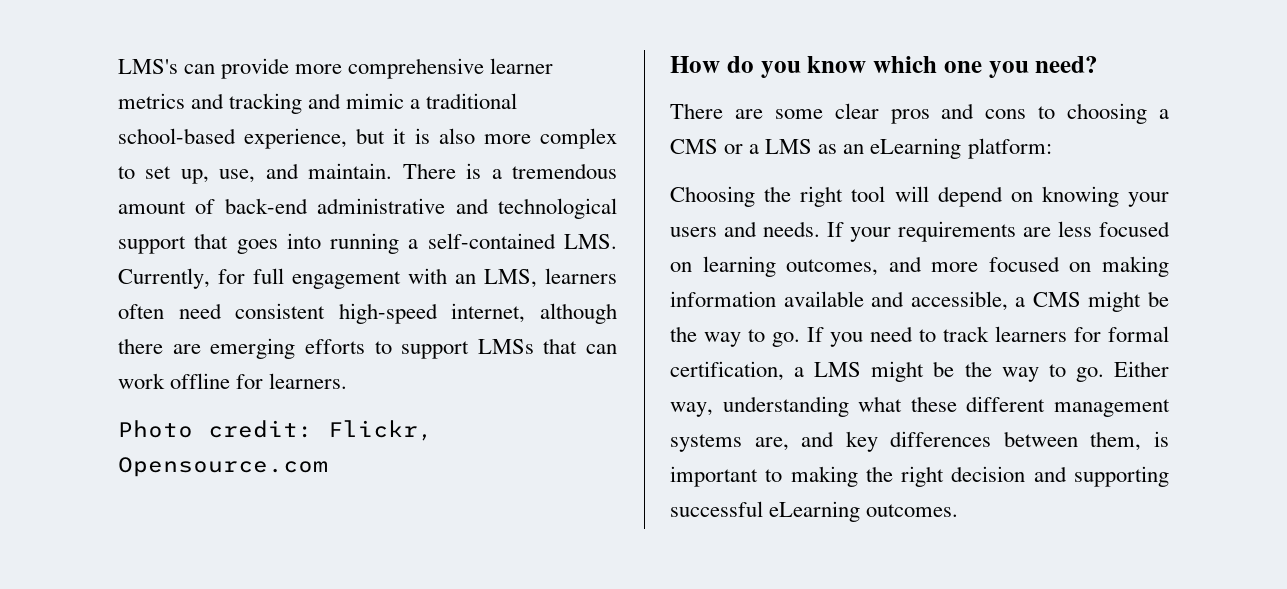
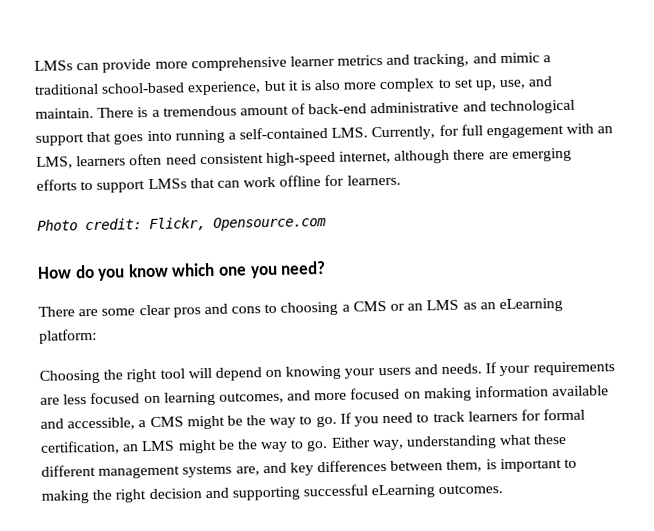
- LMS's can provide more comprehensive learner metrics and tracking and mimic a traditional school-based experience, but it is also more complex to set up, use, and maintain.
+ LMSs can provide more comprehensive learner metrics and tracking, and mimic a traditional school-based experience, but it is also more complex to set up, use, and maintain.
- There are some clear pros and cons to choosing a CMS or a LMS as an eLearning platform:
+ There are some clear pros and cons to choosing a CMS or an LMS as an eLearning platform:
- If you need to track learners for formal certification, a LMS might be the way to go.
+ If you need to track learners for formal certification, an LMS might be the way to go.

